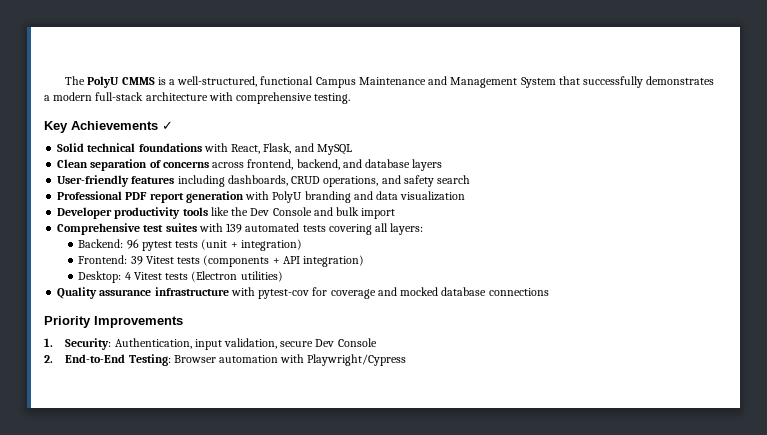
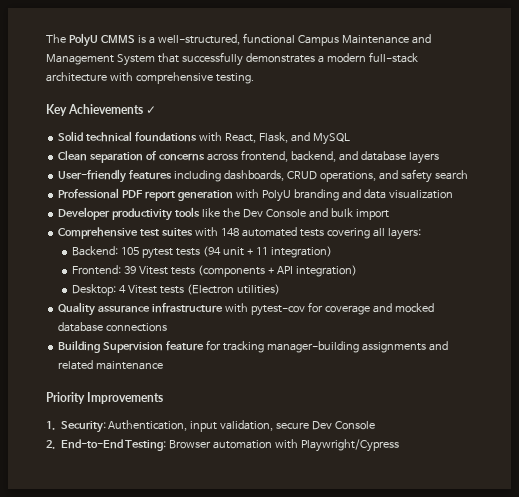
- Comprehensive test suites with 139 automated tests covering all layers:
+ Comprehensive test suites with 148 automated tests covering all layers:
- Backend: 96 pytest tests (unit + integration)
+ Backend: 105 pytest tests (94 unit + 11 integration)
+ Building Supervision feature for tracking manager-building assignments and related maintenance

